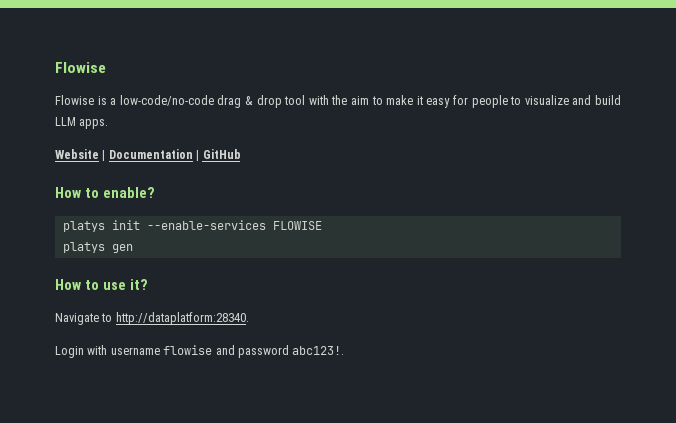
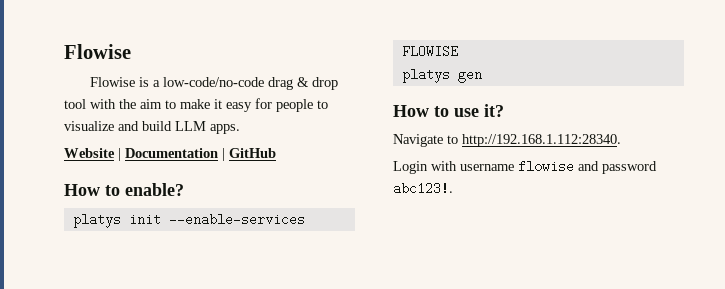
- Navigate to http://dataplatform:28340.
+ Navigate to http://192.168.1.112:28340.

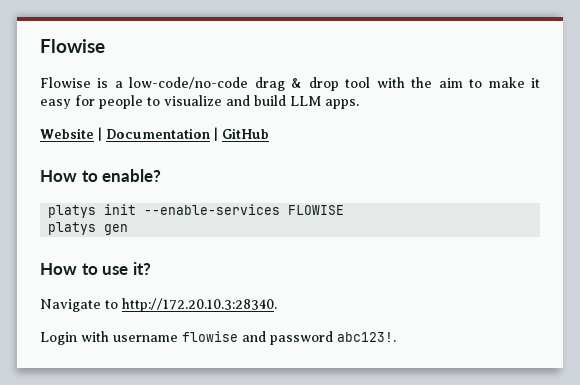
- Navigate to http://192.168.1.112:28340.
+ Navigate to http://172.20.10.3:28340.

